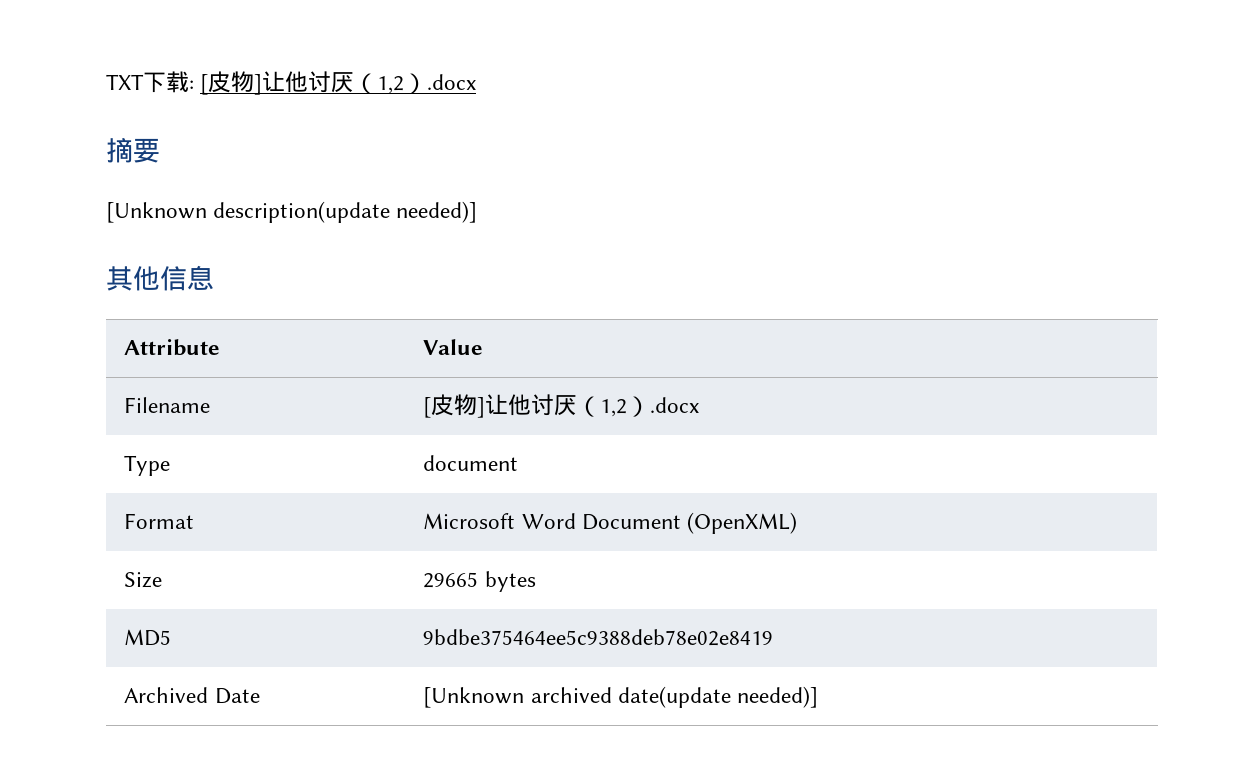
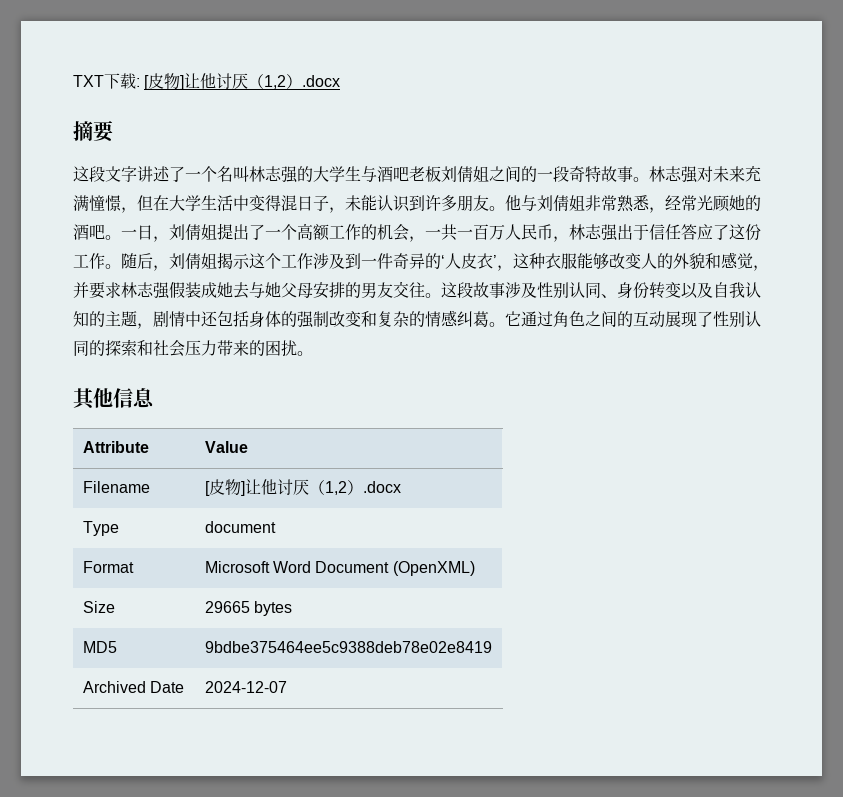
- [Unknown description(update needed)]
+ 这段文字讲述了一个名叫林志强的大学生与酒吧老板刘倩姐之间的一段奇特故事。林志强对未来充满憧憬，但在大学生活中变得混日子，未能认识到许多朋友。他与刘倩姐非常熟悉，经常光顾她的酒吧。一日，刘倩姐提出了一个高额工作的机会，一共一百万人民币，林志强出于信任答应了这份工作。随后，刘倩姐揭示这个工作涉及到一件奇异的‘人皮衣’，这种衣服能够改变人的外貌和感觉，并要求林志强假装成她去与她父母安排的男友交往。这段故事涉及性别认同、身份转变以及自我认知的主题，剧情中还包括身体的强制改变和复杂的情感纠葛。它通过角色之间的互动展现了性别认同的探索和社会压力带来的困扰。
- Archived Date | [Unknown archived date(update needed)]
+ Archived Date | 2024-12-07

